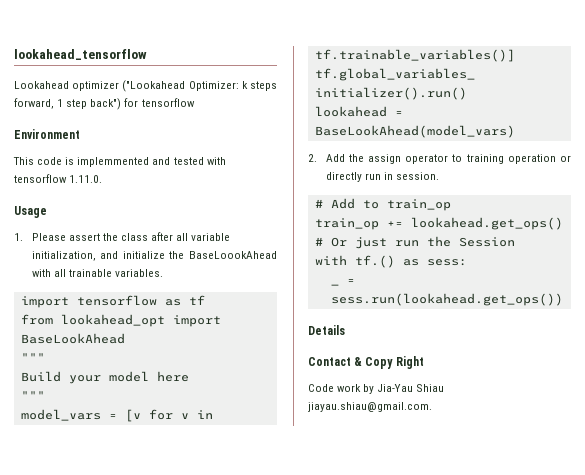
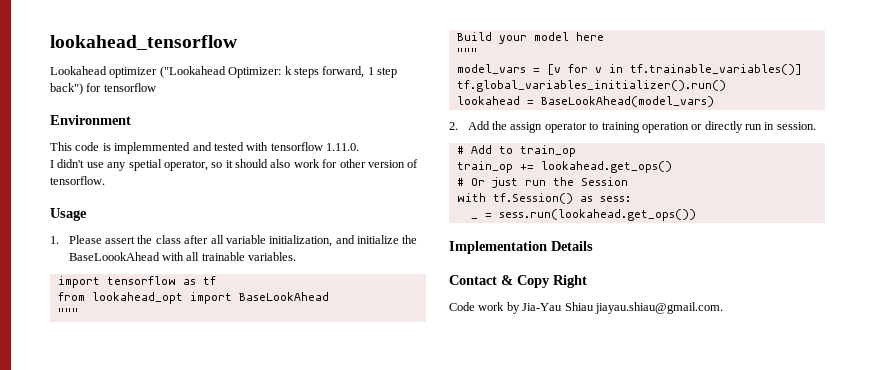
+ I didn't use any spetial operator, so it should also work for other version of tensorflow.
- with tf.() as sess:
+ with tf.Session() as sess:
- Details
+ Implementation Details

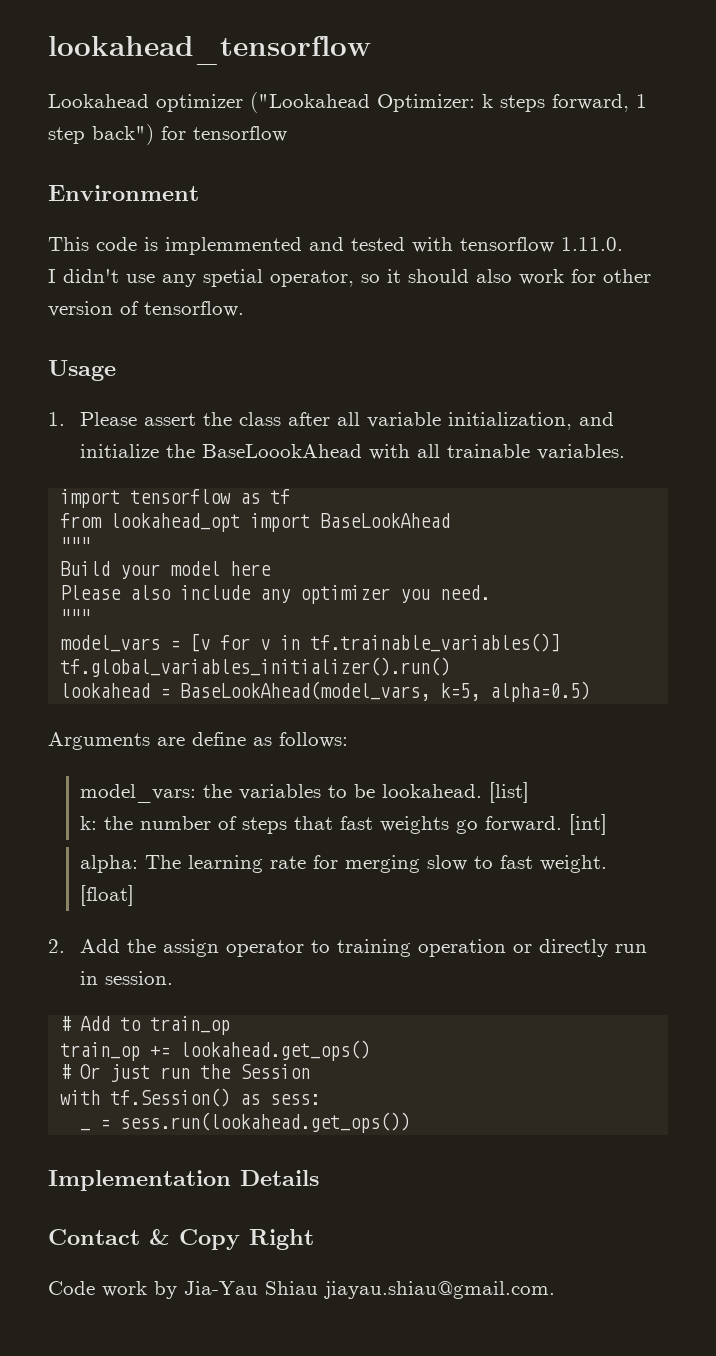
+ Please also include any optimizer you need.
- lookahead = BaseLookAhead(model_vars)
+ lookahead = BaseLookAhead(model_vars, k=5, alpha=0.5)
+ Arguments are define as follows:
+ model_vars: the variables to be lookahead. [list]
+ k: the number of steps that fast weights go forward. [int]
+ alpha: The learning rate for merging slow to fast weight. [float]

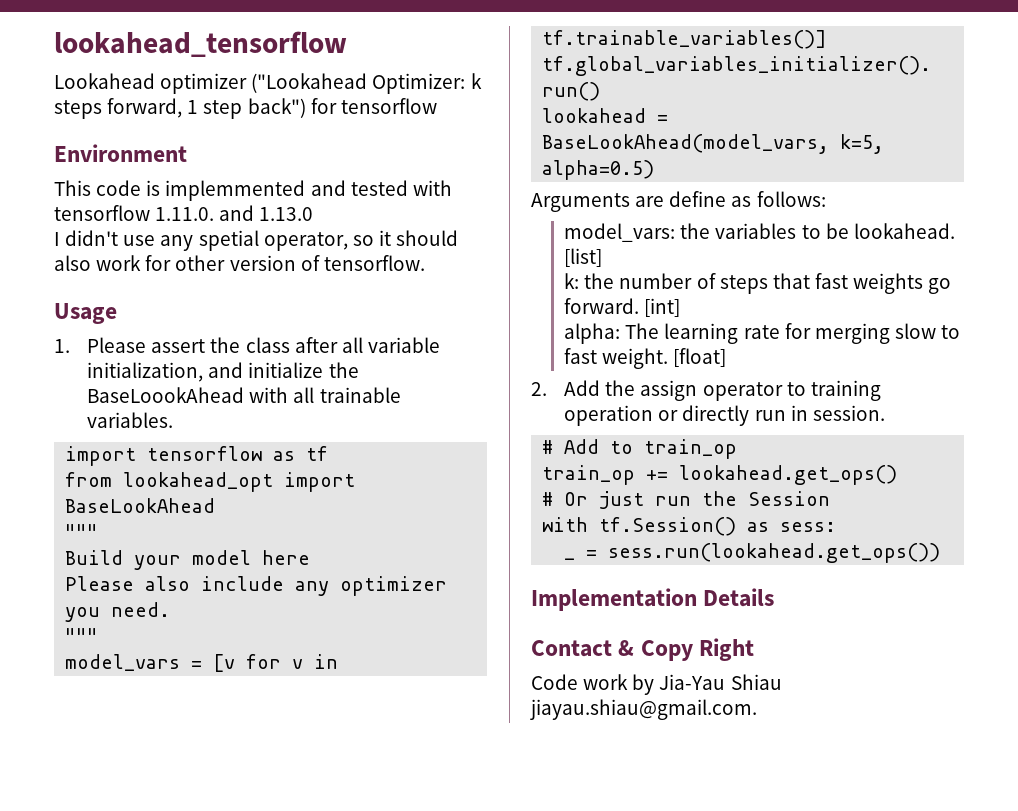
- This code is implemmented and tested with tensorflow 1.11.0.
+ This code is implemmented and tested with tensorflow 1.11.0. and 1.13.0

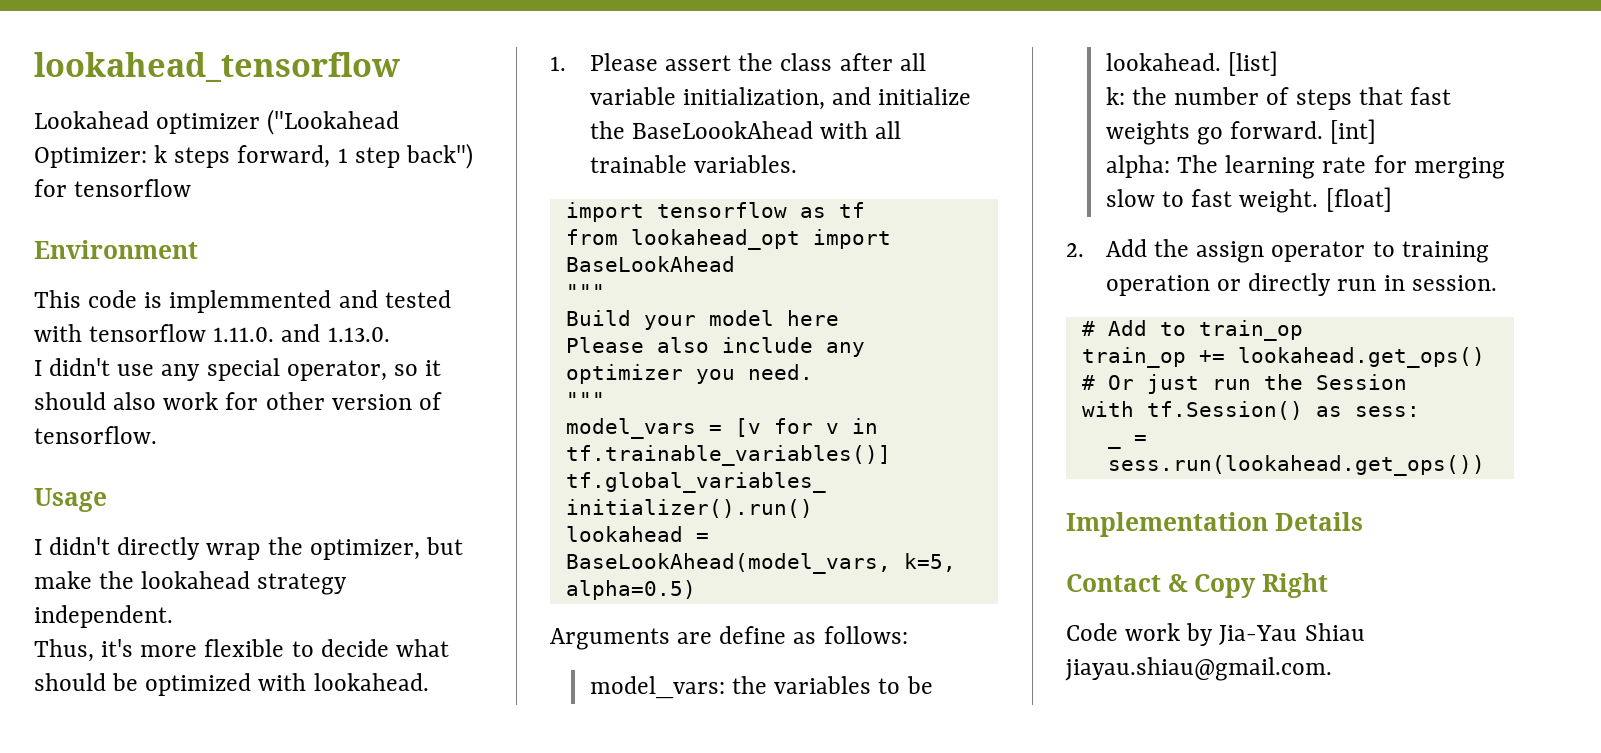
- This code is implemmented and tested with tensorflow 1.11.0. and 1.13.0
+ This code is implemmented and tested with tensorflow 1.11.0. and 1.13.0.
- I didn't use any spetial operator, so it should also work for other version of tensorflow.
+ I didn't use any special operator, so it should also work for other version of tensorflow.
+ I didn't directly wrap the optimizer, but make the lookahead strategy independent.
+ Thus, it's more flexible to decide what should be optimized with lookahead.

